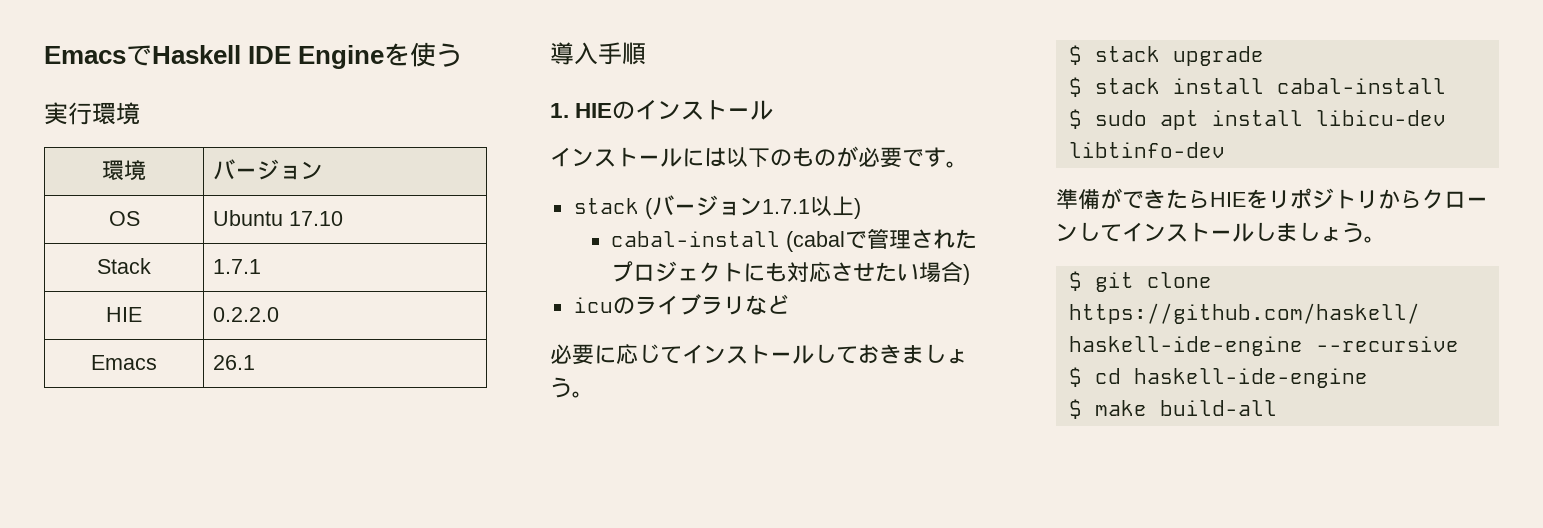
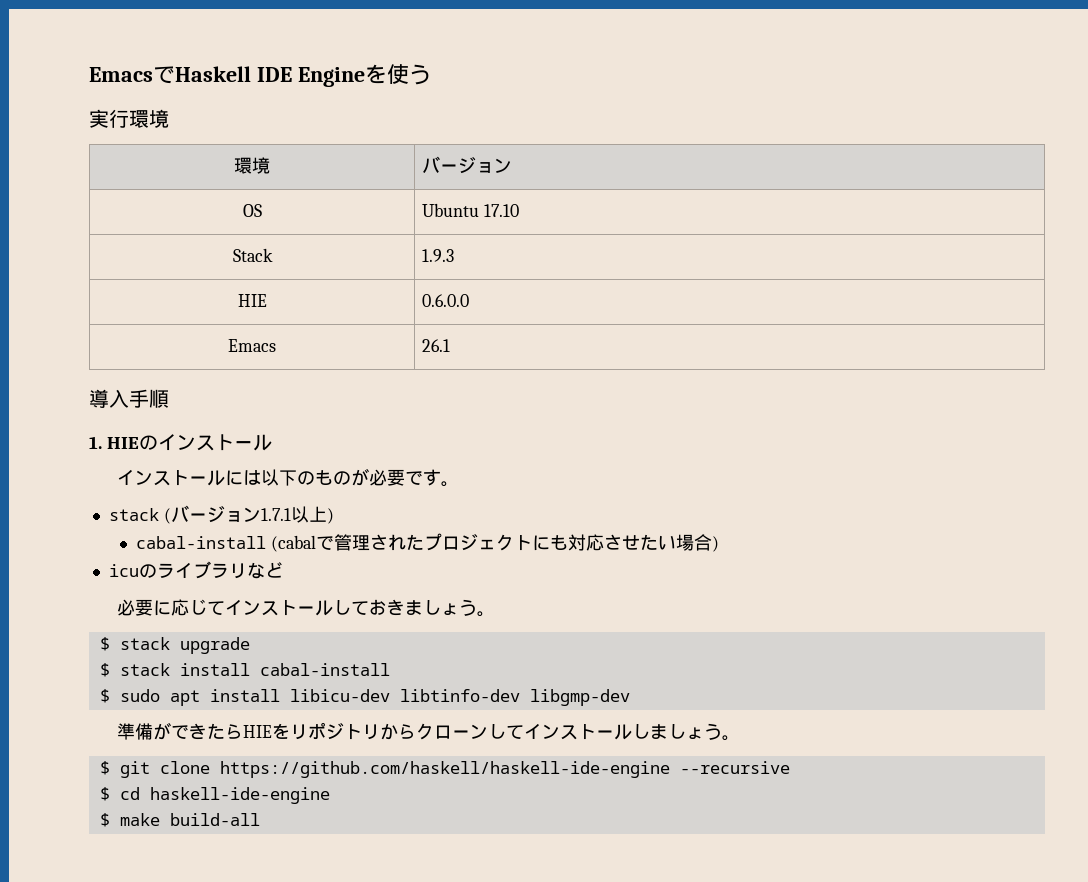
- Stack | 1.7.1
+ Stack | 1.9.3
- HIE | 0.2.2.0
+ HIE | 0.6.0.0
- $ sudo apt install libicu-dev libtinfo-dev
+ $ sudo apt install libicu-dev libtinfo-dev libgmp-dev

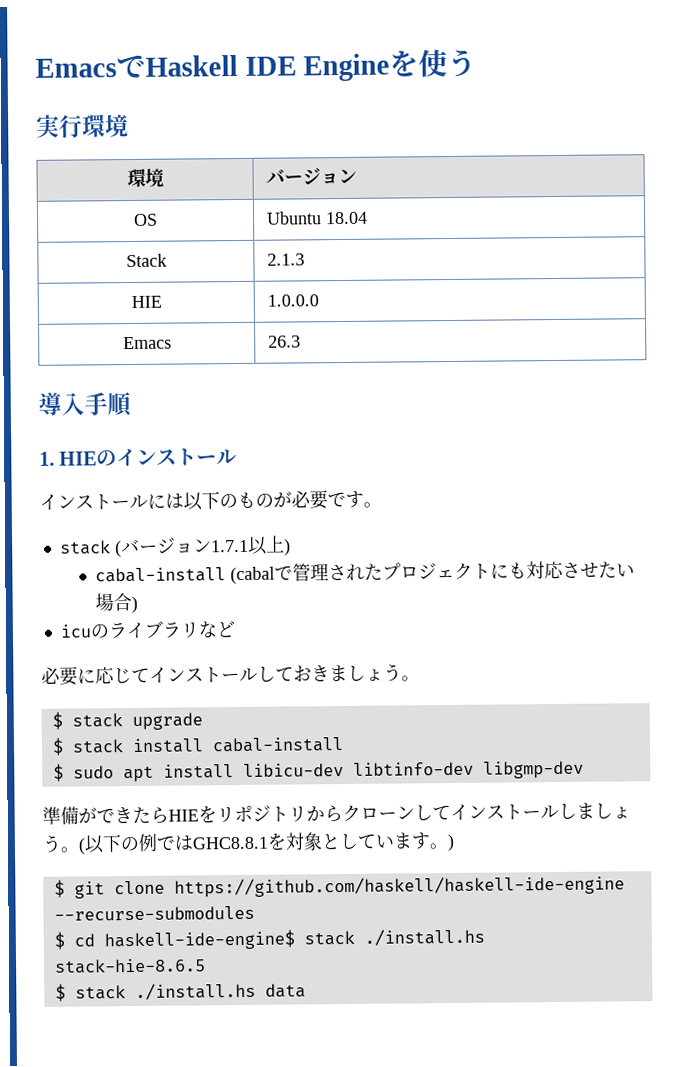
- OS | Ubuntu 17.10
+ OS | Ubuntu 18.04
- Stack | 1.9.3
+ Stack | 2.1.3
- HIE | 0.6.0.0
+ HIE | 1.0.0.0
- Emacs | 26.1
+ Emacs | 26.3
+ (以下の例ではGHC8.8.1を対象としています。)
- $ git clone https://github.com/haskell/haskell-ide-engine --recursive
+ $ git clone https://github.com/haskell/haskell-ide-engine --recurse-submodules
- $ cd haskell-ide-engine
- $ make build-all
+ $ cd haskell-ide-engine$ stack ./install.hs stack-hie-8.6.5
+ $ stack ./install.hs data

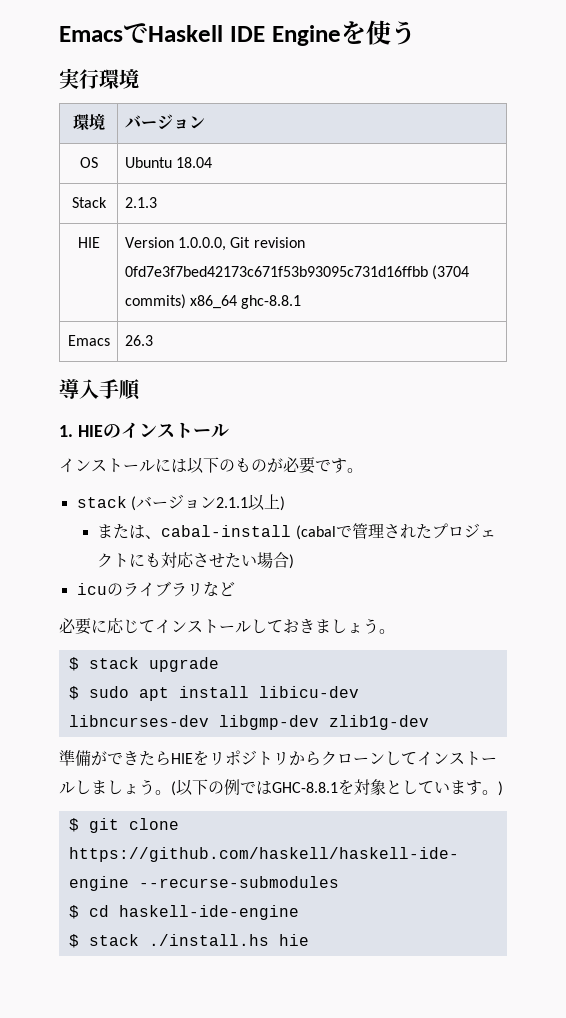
- HIE | 1.0.0.0
+ HIE | Version 1.0.0.0, Git revision 0fd7e3f7bed42173c671f53b93095c731d16ffbb (3704 commits) x86_64 ghc-8.8.1
- stack (バージョン1.7.1以上)
+ stack (バージョン2.1.1以上)
- cabal-install (cabalで管理されたプロジェクトにも対応させたい場合)
+ または、cabal-install (cabalで管理されたプロジェクトにも対応させたい場合)
- $ stack install cabal-install
- $ sudo apt install libicu-dev libtinfo-dev libgmp-dev
+ $ sudo apt install libicu-dev libncurses-dev libgmp-dev zlib1g-dev
- (以下の例ではGHC8.8.1を対象としています。)
+ (以下の例ではGHC-8.8.1を対象としています。)
- $ cd haskell-ide-engine$ stack ./install.hs stack-hie-8.6.5
+ $ cd haskell-ide-engine
- $ stack ./install.hs data
+ $ stack ./install.hs hie

